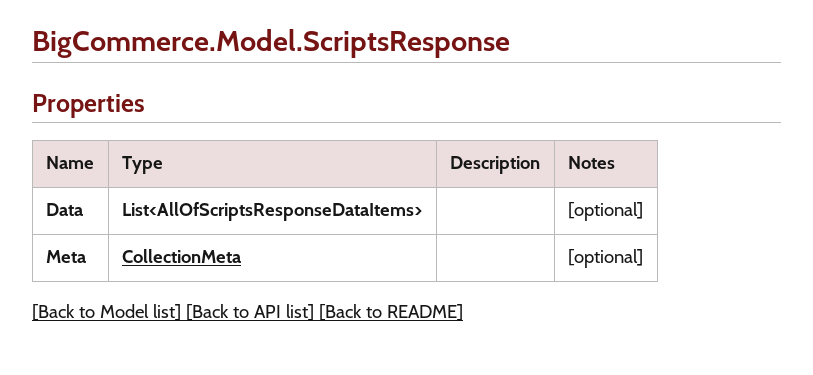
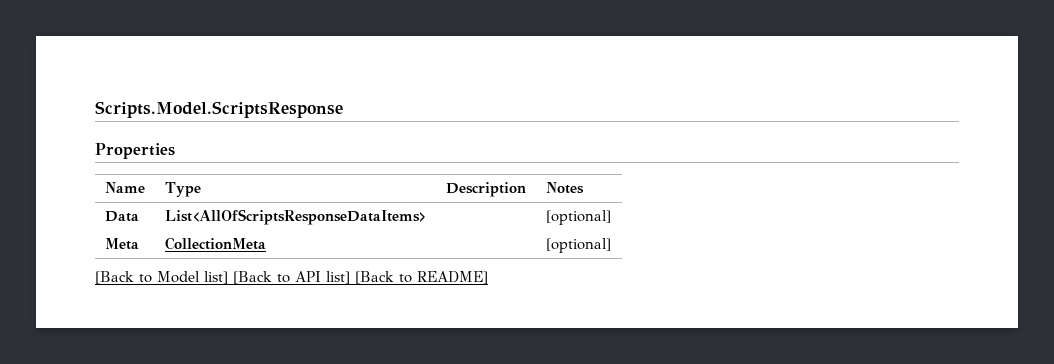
- BigCommerce.Model.ScriptsResponse
+ Scripts.Model.ScriptsResponse

